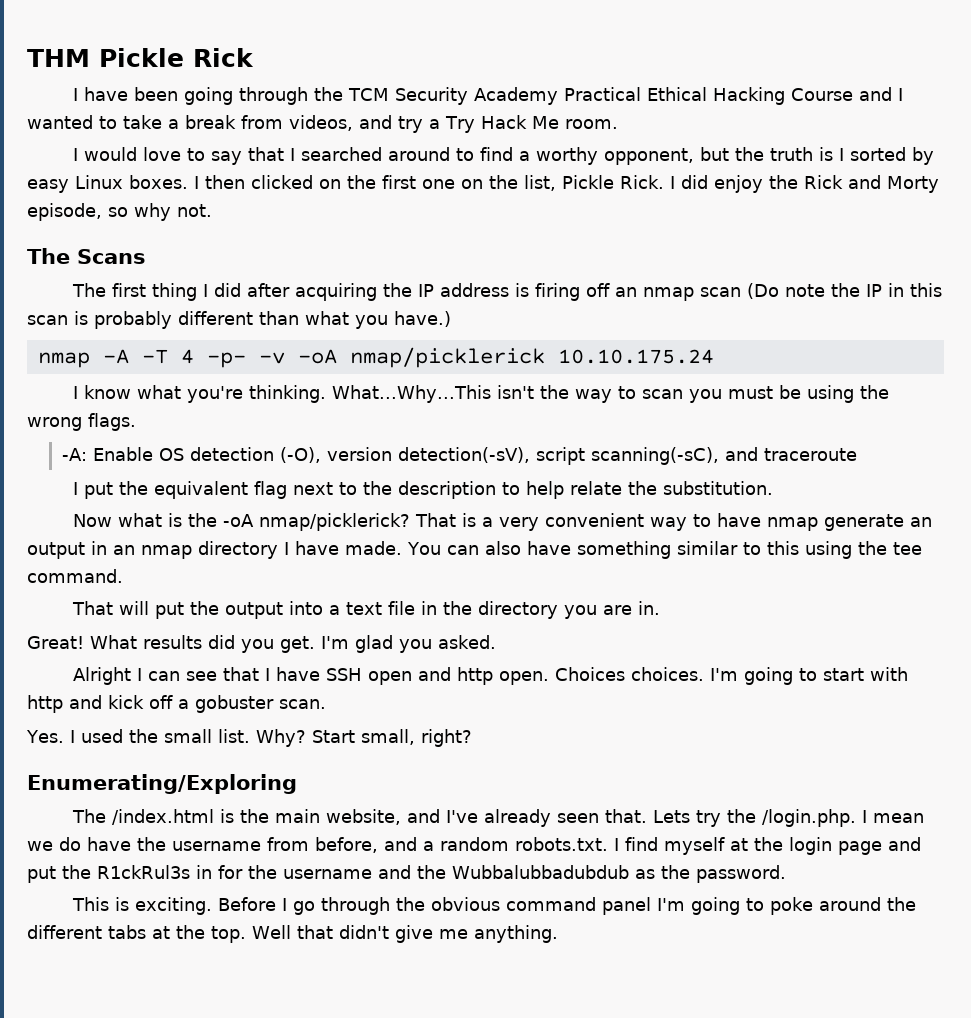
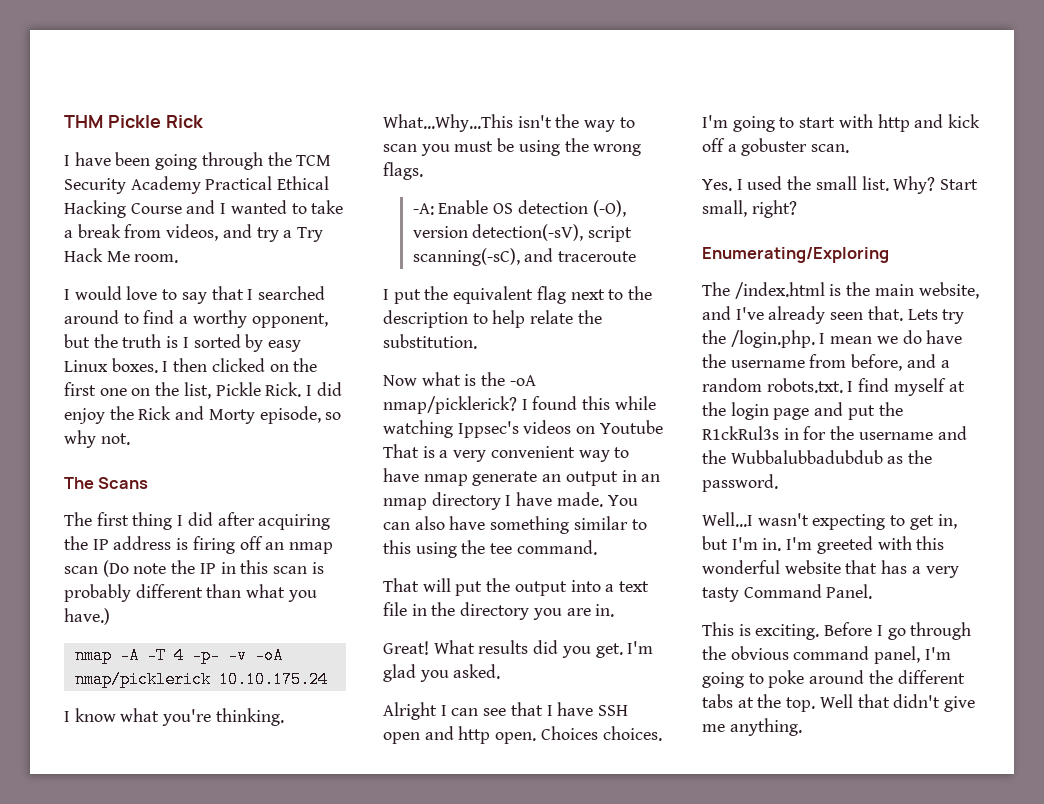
- That is a very convenient way to have nmap generate an output in an nmap directory I have made.
+ I found this while watching Ippsec's videos on Youtube That is a very convenient way to have nmap generate an output in an nmap directory I have made.
+ Well...I wasn't expecting to get in, but I'm in. I'm greeted with this wonderful website that has a very tasty Command Panel.
- Before I go through the obvious command panel I'm going to poke around the different tabs at the top.
+ Before I go through the obvious command panel, I'm going to poke around the different tabs at the top.

